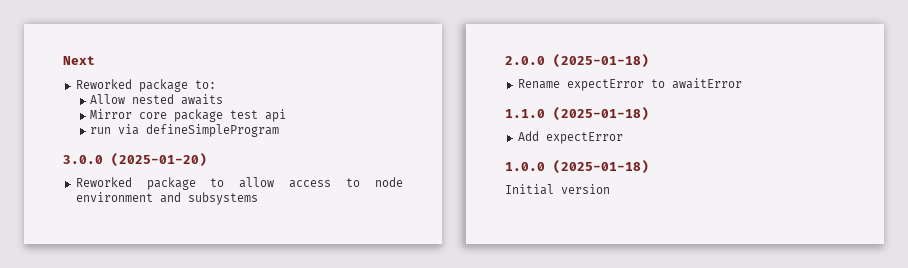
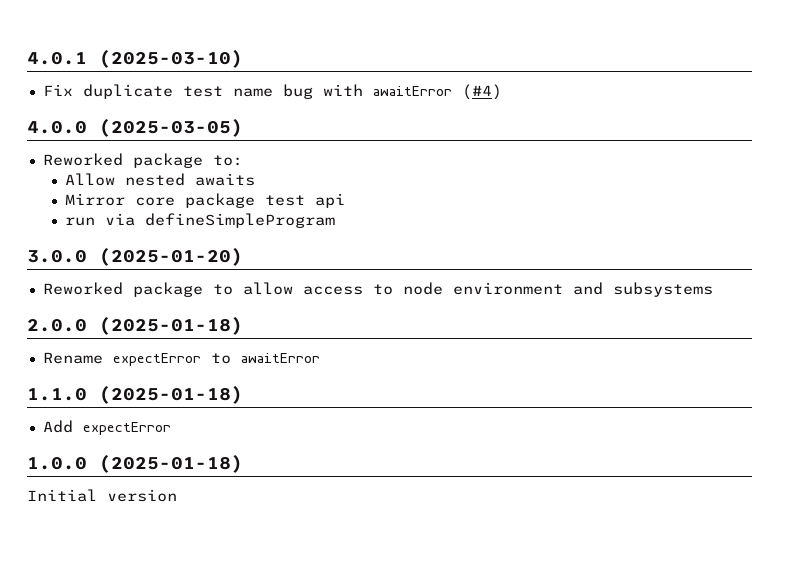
- Next
+ 4.0.1 (2025-03-10)
+ Fix duplicate test name bug with awaitError (#4)
+ 4.0.0 (2025-03-05)

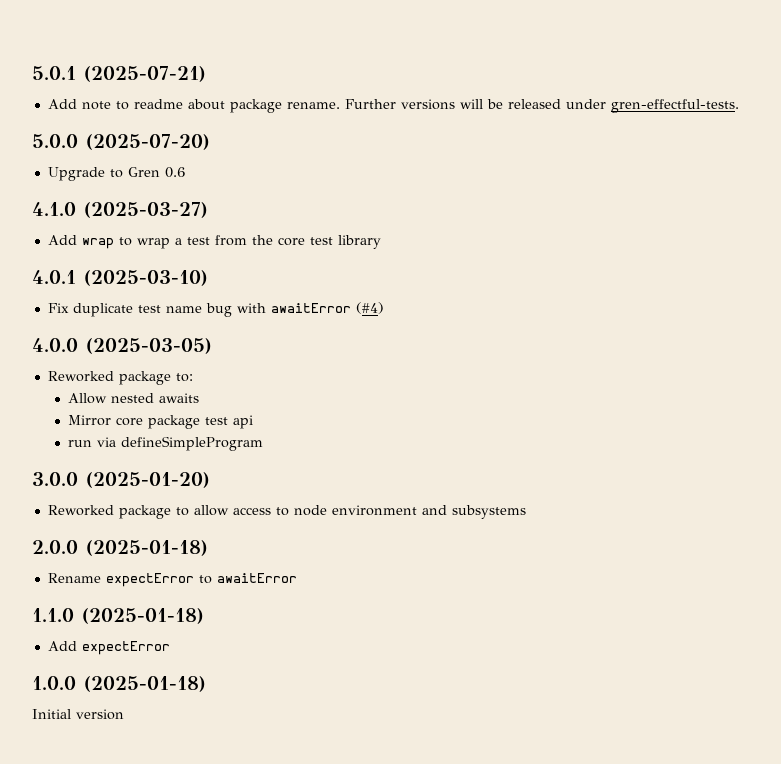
+ 5.0.1 (2025-07-21)
+ Add note to readme about package rename. Further versions will be released under gren-effectful-tests.
+ 5.0.0 (2025-07-20)
+ Upgrade to Gren 0.6
+ 4.1.0 (2025-03-27)
+ Add wrap to wrap a test from the core test library

